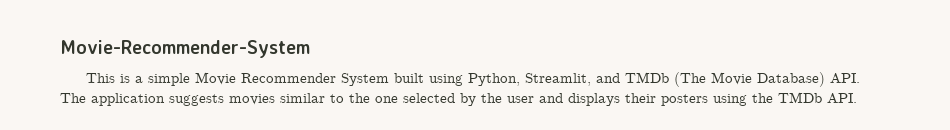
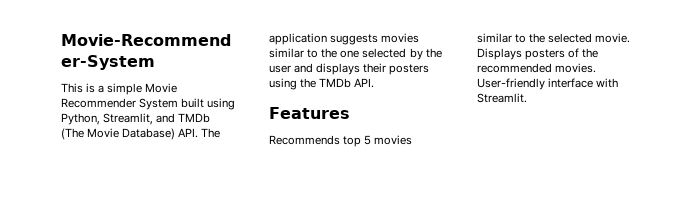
+ Features
+ Recommends top 5 movies similar to the selected movie. Displays posters of the recommended movies. User-friendly interface with Streamlit.

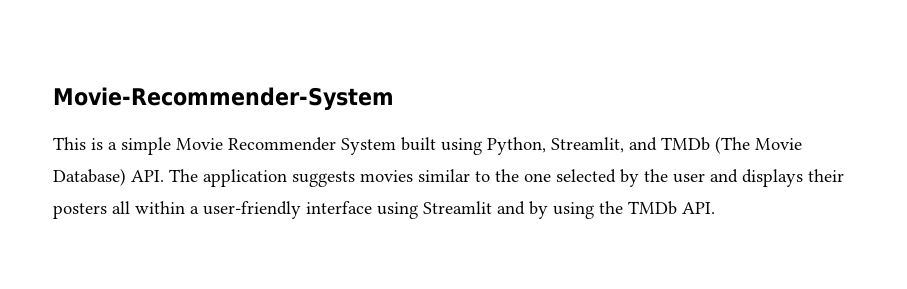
- This is a simple Movie Recommender System built using Python, Streamlit, and TMDb (The Movie Database) API. The application suggests movies similar to the one selected by the user and displays their posters using the TMDb API.
- Features
- Recommends top 5 movies similar to the selected movie. Displays posters of the recommended movies. User-friendly interface with Streamlit.
+ This is a simple Movie Recommender System built using Python, Streamlit, and TMDb (The Movie Database) API. The application suggests movies similar to the one selected by the user and displays their posters all within a user-friendly interface using Streamlit and by using the TMDb API.

